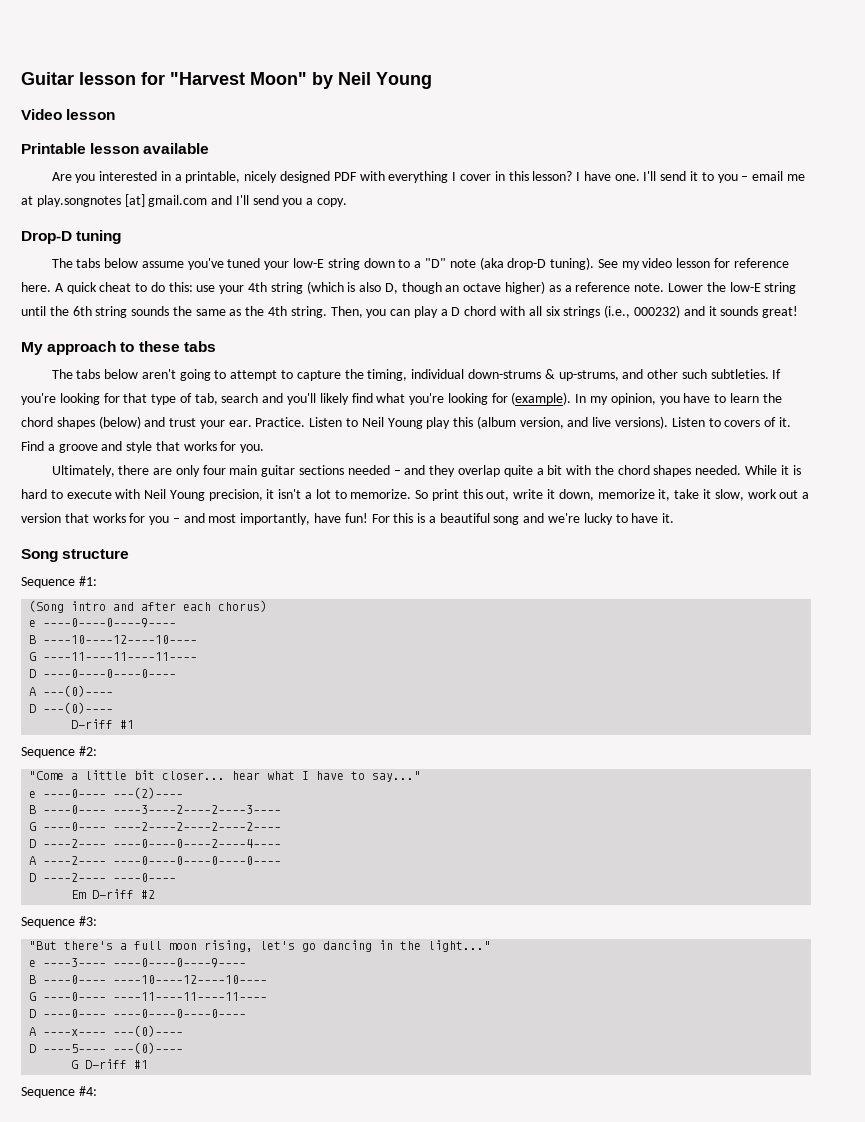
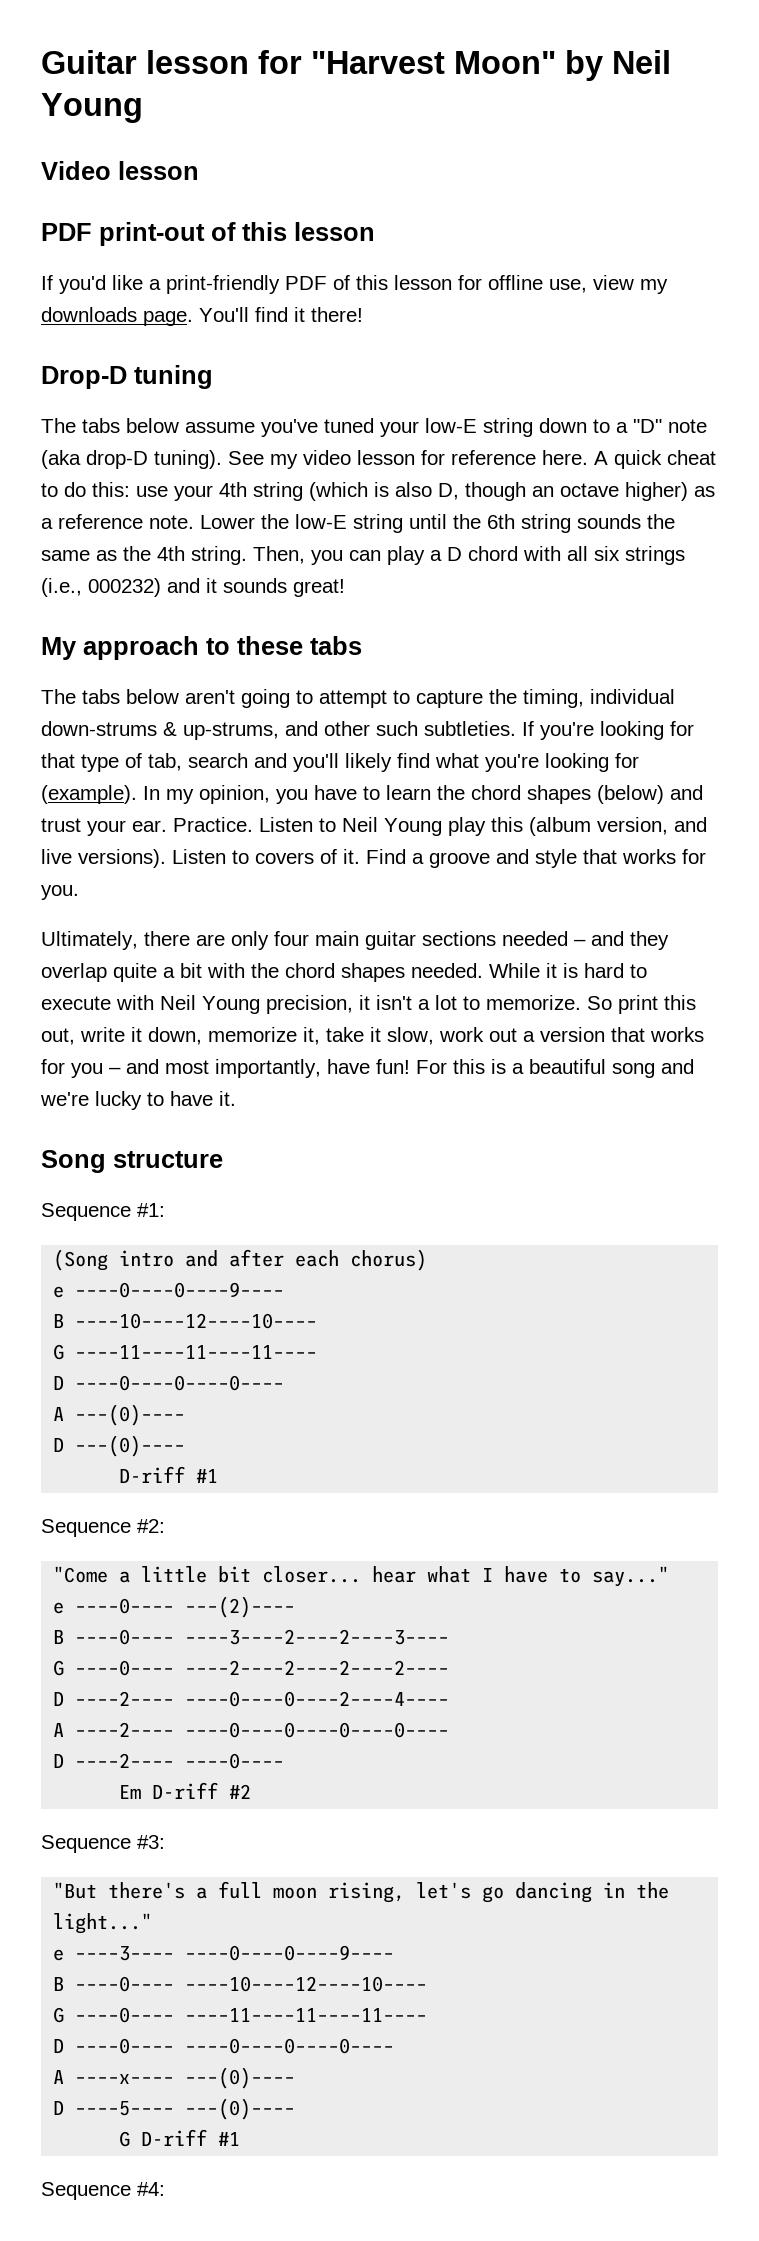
- Printable lesson available
- Are you interested in a printable, nicely designed PDF with everything I cover in this lesson? I have one. I'll send it to you – email me at play.songnotes [at] gmail.com and I'll send you a copy.
+ PDF print-out of this lesson
+ If you'd like a print-friendly PDF of this lesson for offline use, view my downloads page. You'll find it there!

